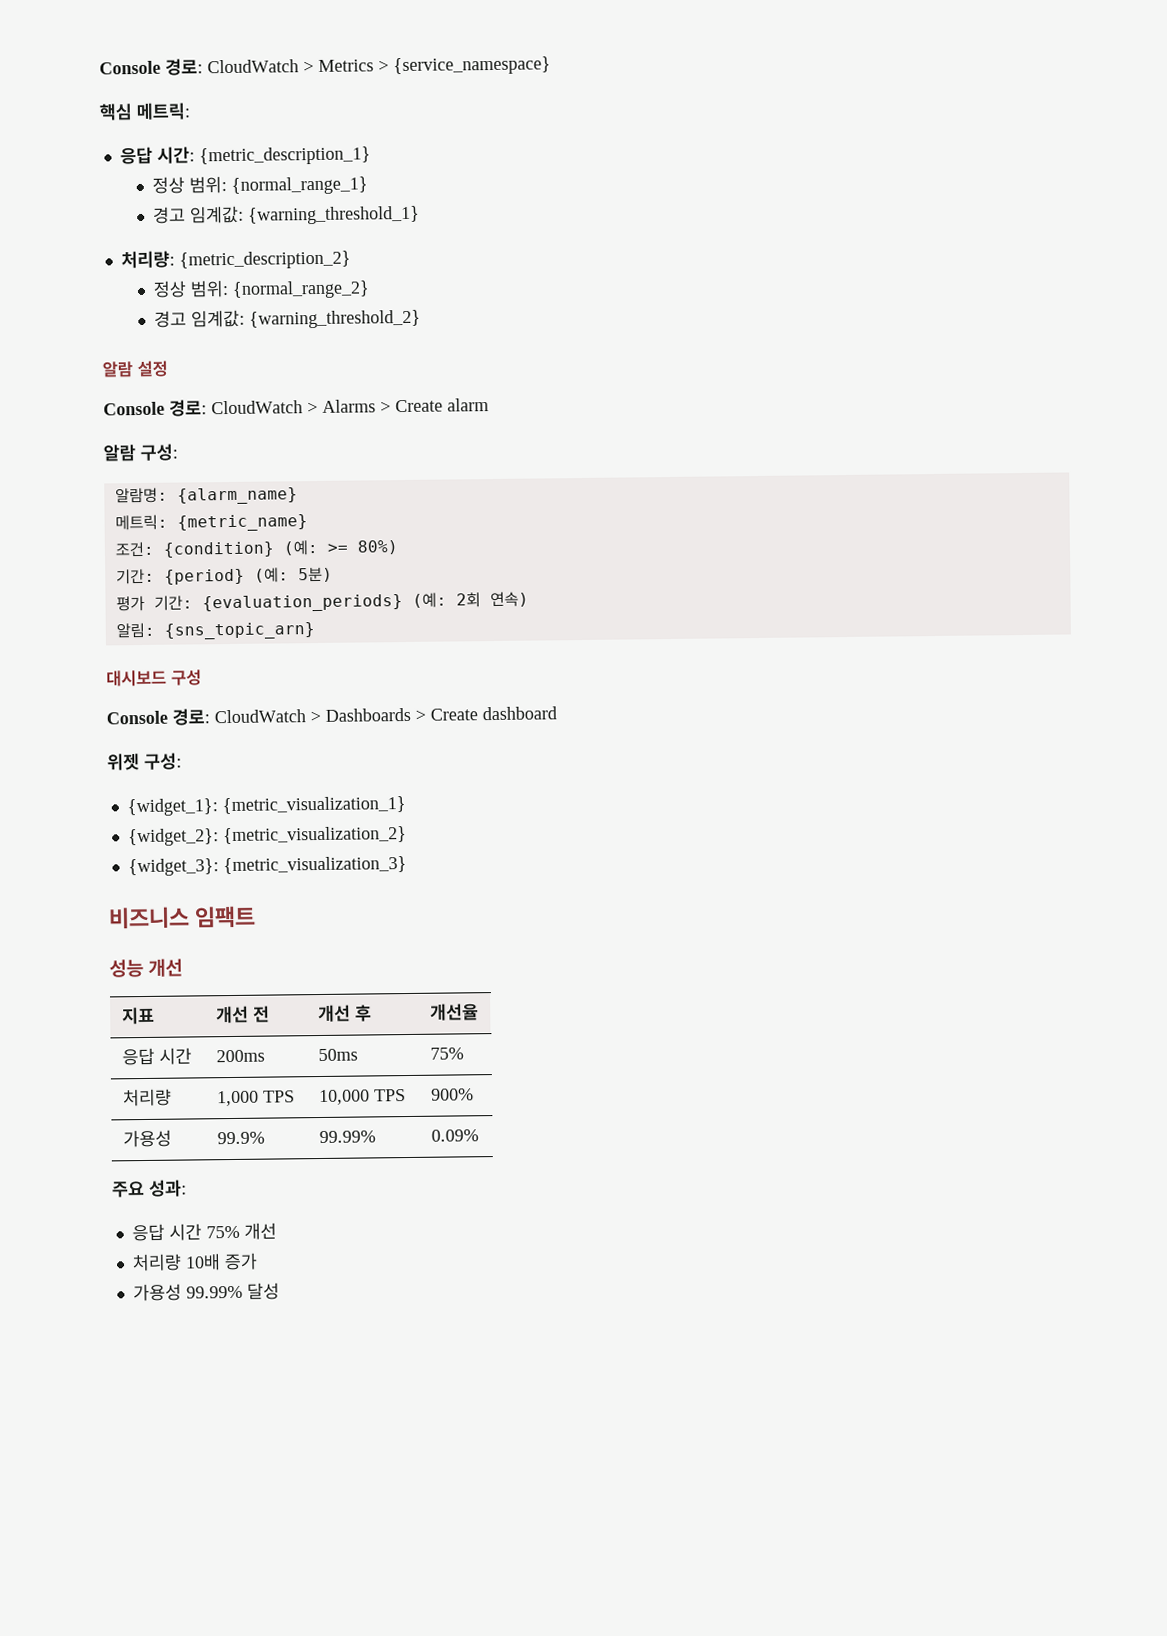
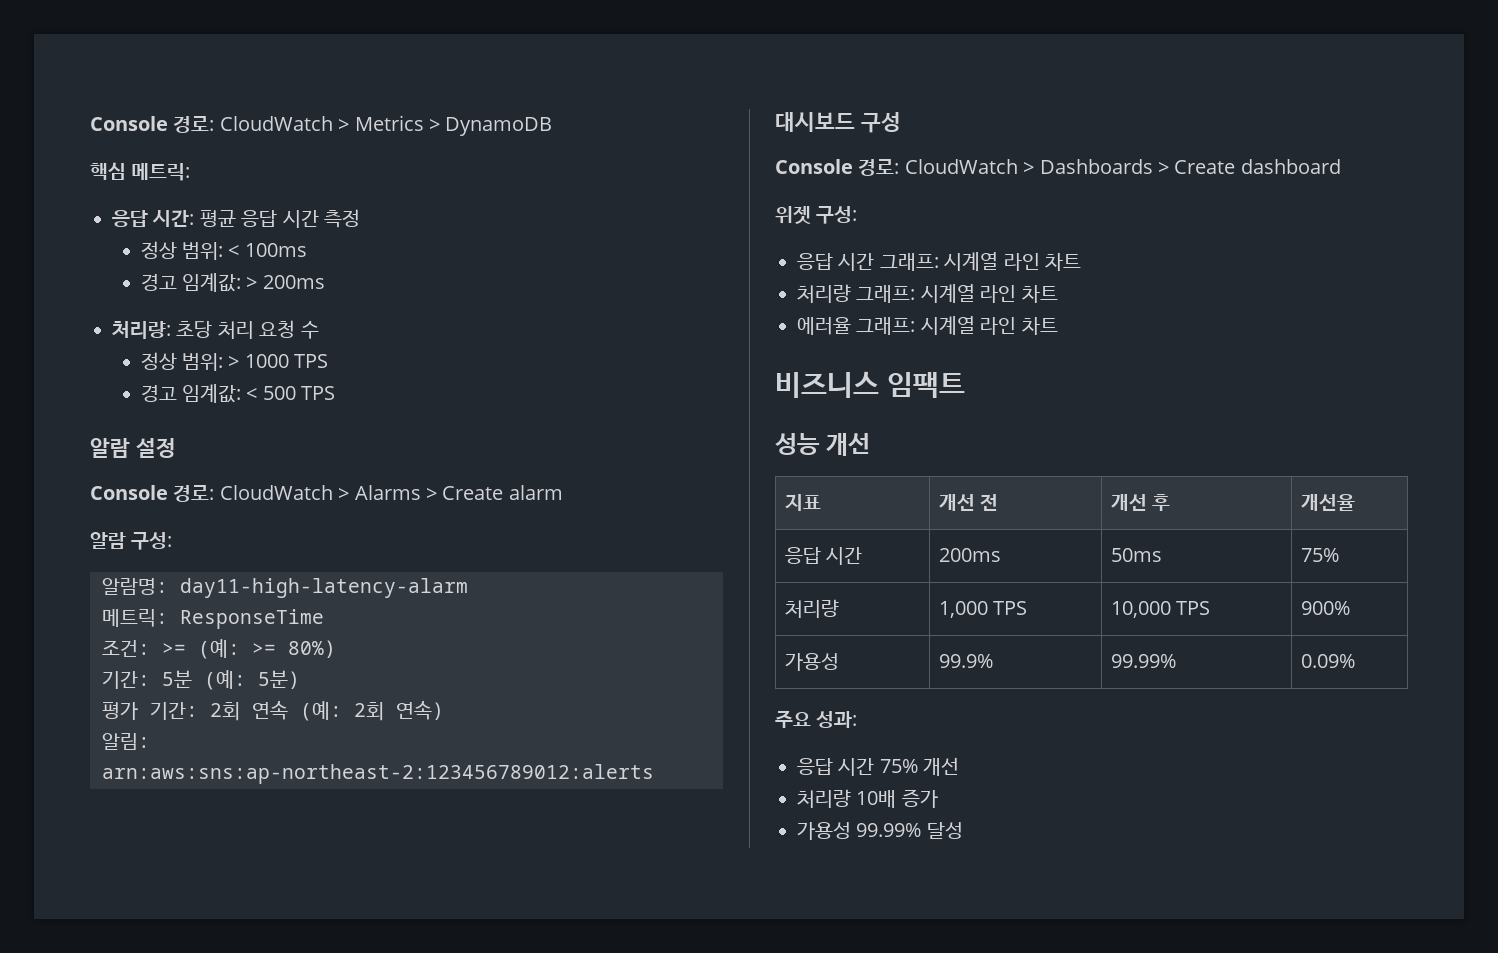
- Console 경로: CloudWatch > Metrics > {service_namespace}
+ Console 경로: CloudWatch > Metrics > DynamoDB
- 응답 시간: {metric_description_1}
- 정상 범위: {normal_range_1}
- 경고 임계값: {warning_threshold_1}
+ 응답 시간: 평균 응답 시간 측정
+ 정상 범위: < 100ms
+ 경고 임계값: > 200ms
- 처리량: {metric_description_2}
- 정상 범위: {normal_range_2}
- 경고 임계값: {warning_threshold_2}
+ 처리량: 초당 처리 요청 수
+ 정상 범위: > 1000 TPS
+ 경고 임계값: < 500 TPS
- 알람명: {alarm_name}
- 메트릭: {metric_name}
+ 알람명: day11-high-latency-alarm
+ 메트릭: ResponseTime
- 조건: {condition} (예: >= 80%)
+ 조건: >= (예: >= 80%)
- 기간: {period} (예: 5분)
+ 기간: 5분 (예: 5분)
- 평가 기간: {evaluation_periods} (예: 2회 연속)
+ 평가 기간: 2회 연속 (예: 2회 연속)
- 알림: {sns_topic_arn}
+ 알림: arn:aws:sns:ap-northeast-2:123456789012:alerts
- {widget_1}: {metric_visualization_1}
- {widget_2}: {metric_visualization_2}
- {widget_3}: {metric_visualization_3}
+ 응답 시간 그래프: 시계열 라인 차트
+ 처리량 그래프: 시계열 라인 차트
+ 에러율 그래프: 시계열 라인 차트

